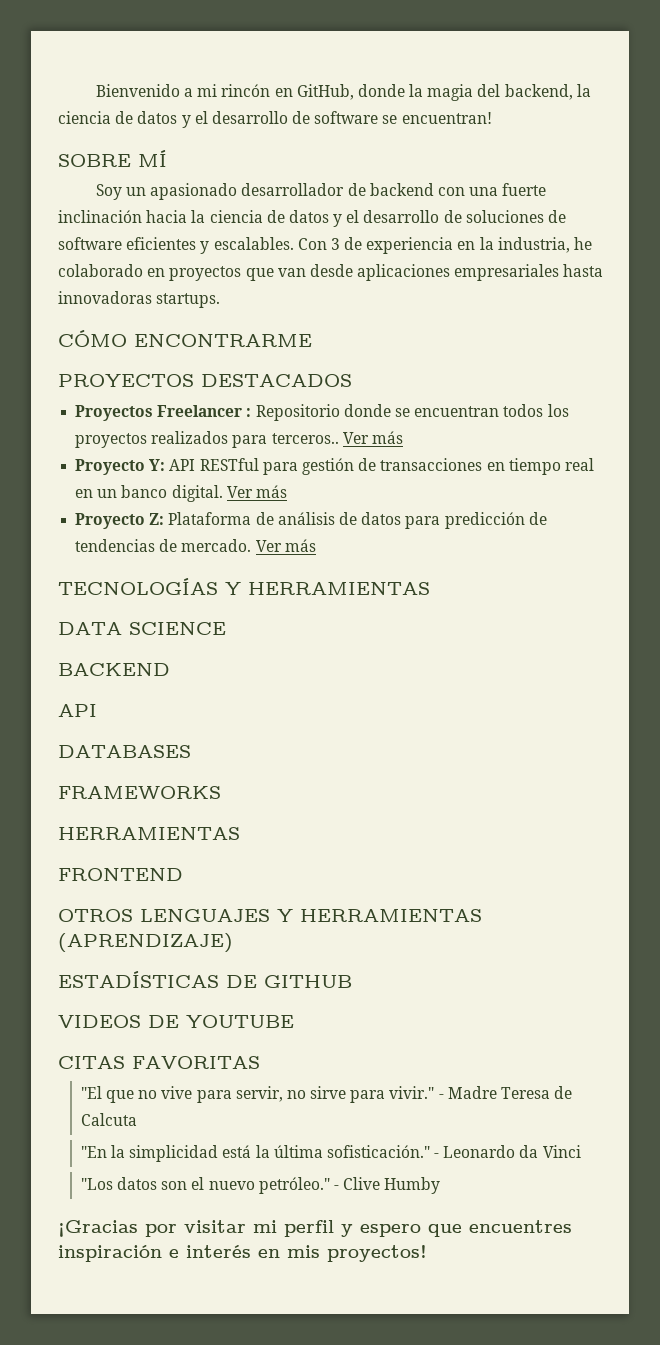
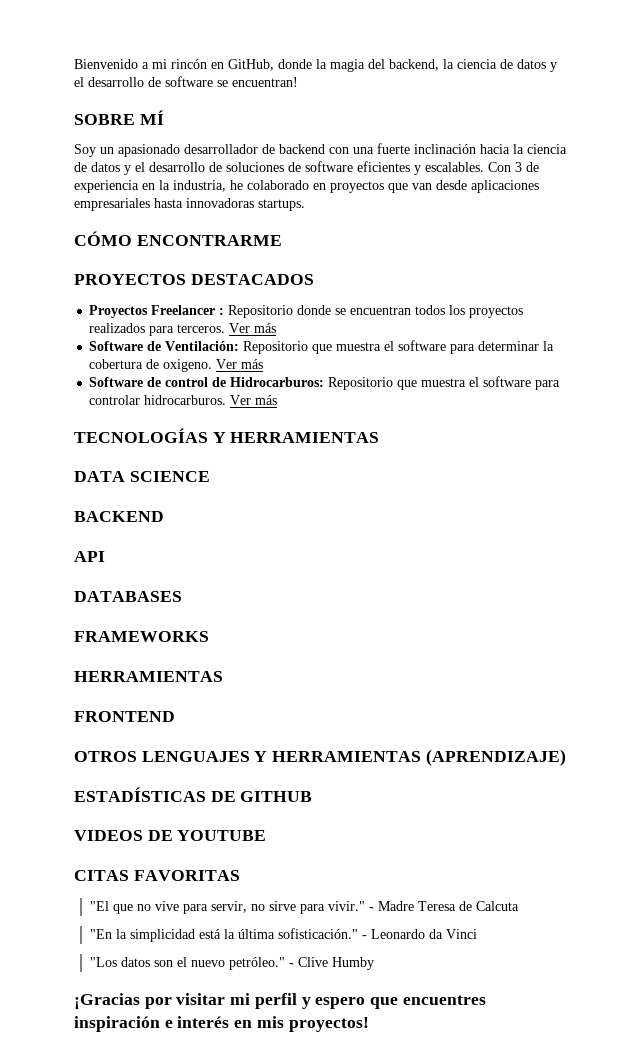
- Proyectos Freelancer : Repositorio donde se encuentran todos los proyectos realizados para terceros.. Ver más
- Proyecto Y: API RESTful para gestión de transacciones en tiempo real en un banco digital. Ver más
- Proyecto Z: Plataforma de análisis de datos para predicción de tendencias de mercado.
+ Proyectos Freelancer : Repositorio donde se encuentran todos los proyectos realizados para terceros. Ver más
+ Software de Ventilación: Repositorio que muestra el software para determinar la cobertura de oxigeno. Ver más
+ Software de control de Hidrocarburos: Repositorio que muestra el software para controlar hidrocarburos.

